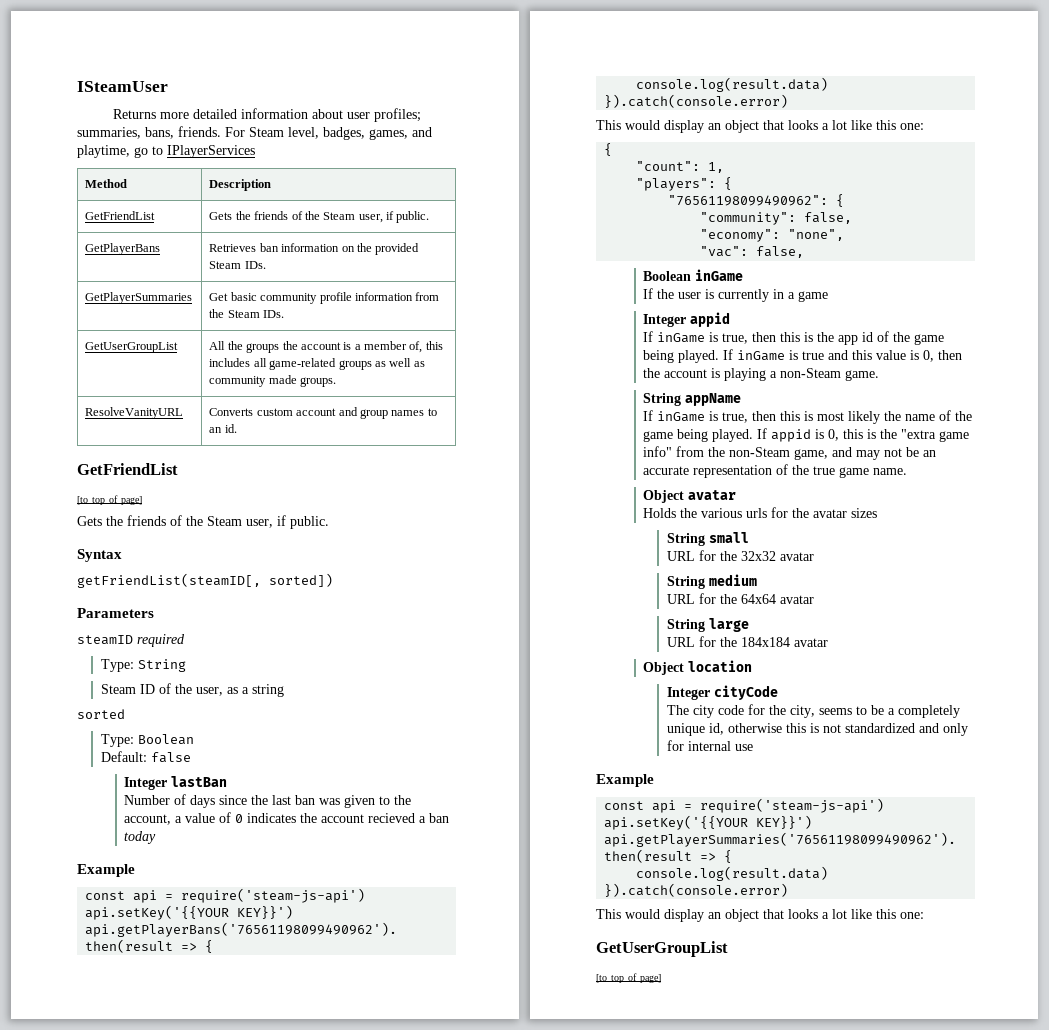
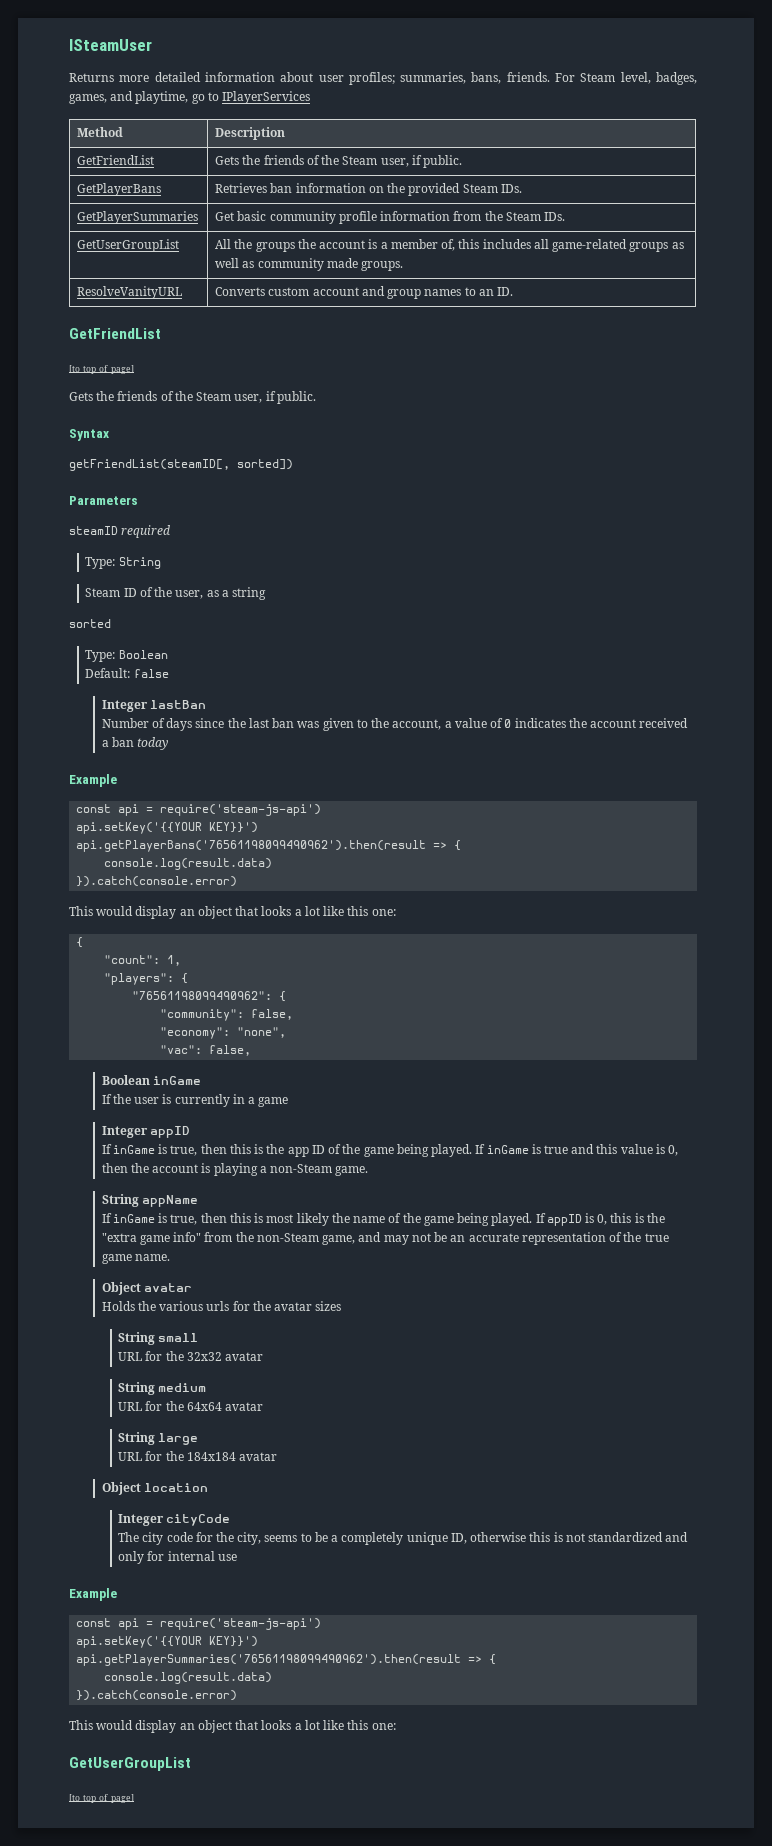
- ResolveVanityURL | Converts custom account and group names to an id.
+ ResolveVanityURL | Converts custom account and group names to an ID.
- Number of days since the last ban was given to the account, a value of 0 indicates the account recieved a ban today
+ Number of days since the last ban was given to the account, a value of 0 indicates the account received a ban today
- Integer appid
+ Integer appID
- If inGame is true, then this is the app id of the game being played.
+ If inGame is true, then this is the app ID of the game being played.
- If appid is 0, this is the "extra game info" from the non-Steam game, and may not be an accurate representation of the true game name.
+ If appID is 0, this is the "extra game info" from the non-Steam game, and may not be an accurate representation of the true game name.
- The city code for the city, seems to be a completely unique id, otherwise this is not standardized and only for internal use
+ The city code for the city, seems to be a completely unique ID, otherwise this is not standardized and only for internal use

